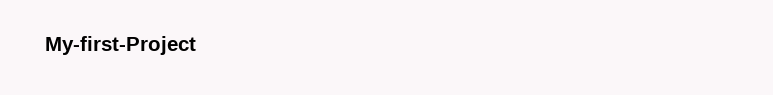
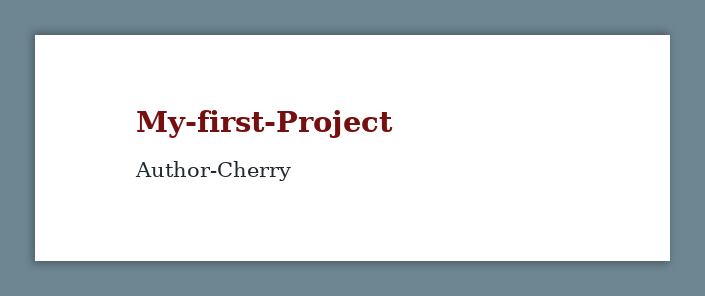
+ Author-Cherry

